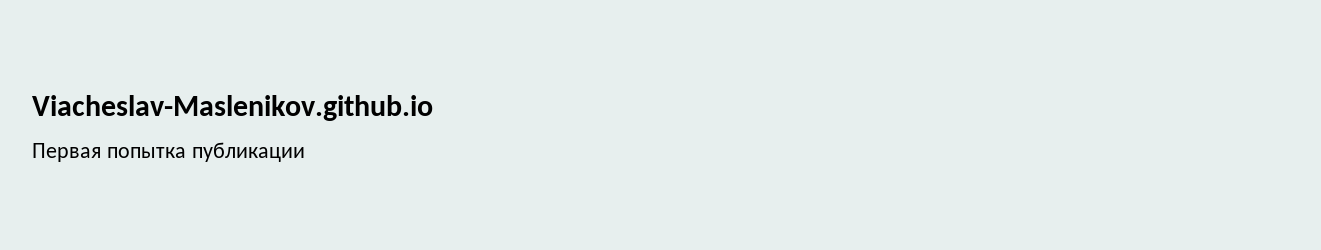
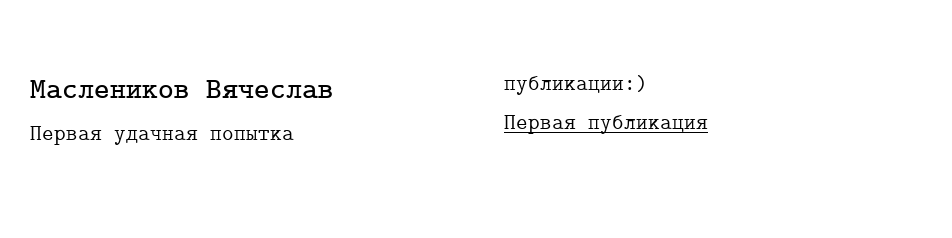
- Viacheslav-Maslenikov.github.io
- Первая попытка публикации
+ Маслеников Вячеслав
+ Первая удачная попытка публикации:)
+ Первая публикация

